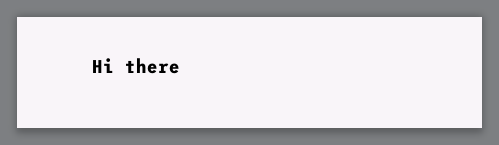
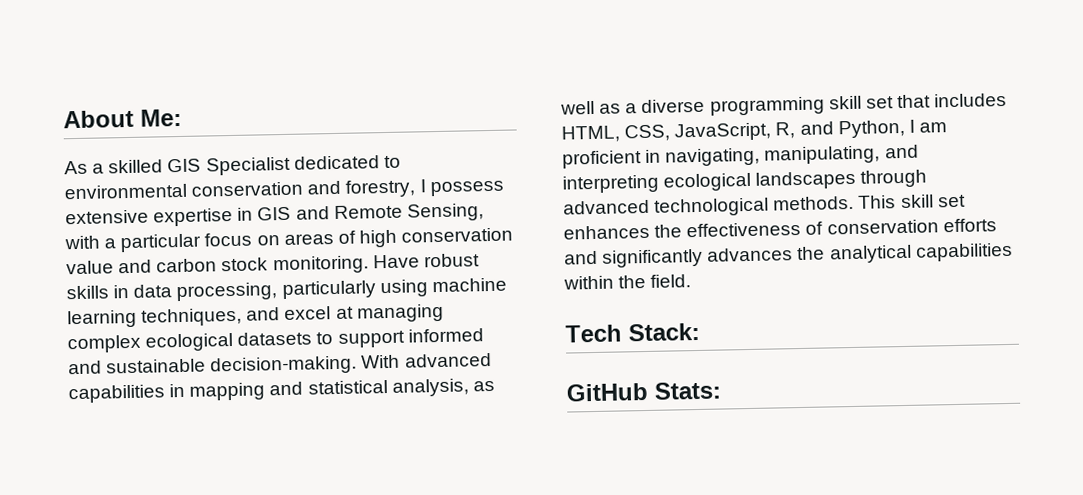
- Hi there
+ About Me:
+ As a skilled GIS Specialist dedicated to environmental conservation and forestry, I possess extensive expertise in GIS and Remote Sensing, with a particular focus on areas of high conservation value and carbon stock monitoring. Have robust skills in data processing, particularly using machine learning techniques, and excel at managing complex ecological datasets to support informed and sustainable decision-making. With advanced capabilities in mapping and statistical analysis, as well as a diverse programming skill set that includes HTML, CSS, JavaScript, R, and Python, I am proficient in navigating, manipulating, and interpreting ecological landscapes through advanced technological methods. This skill set enhances the effectiveness of conservation efforts and significantly advances the analytical capabilities within the field.
+ Tech Stack:
+ GitHub Stats:

